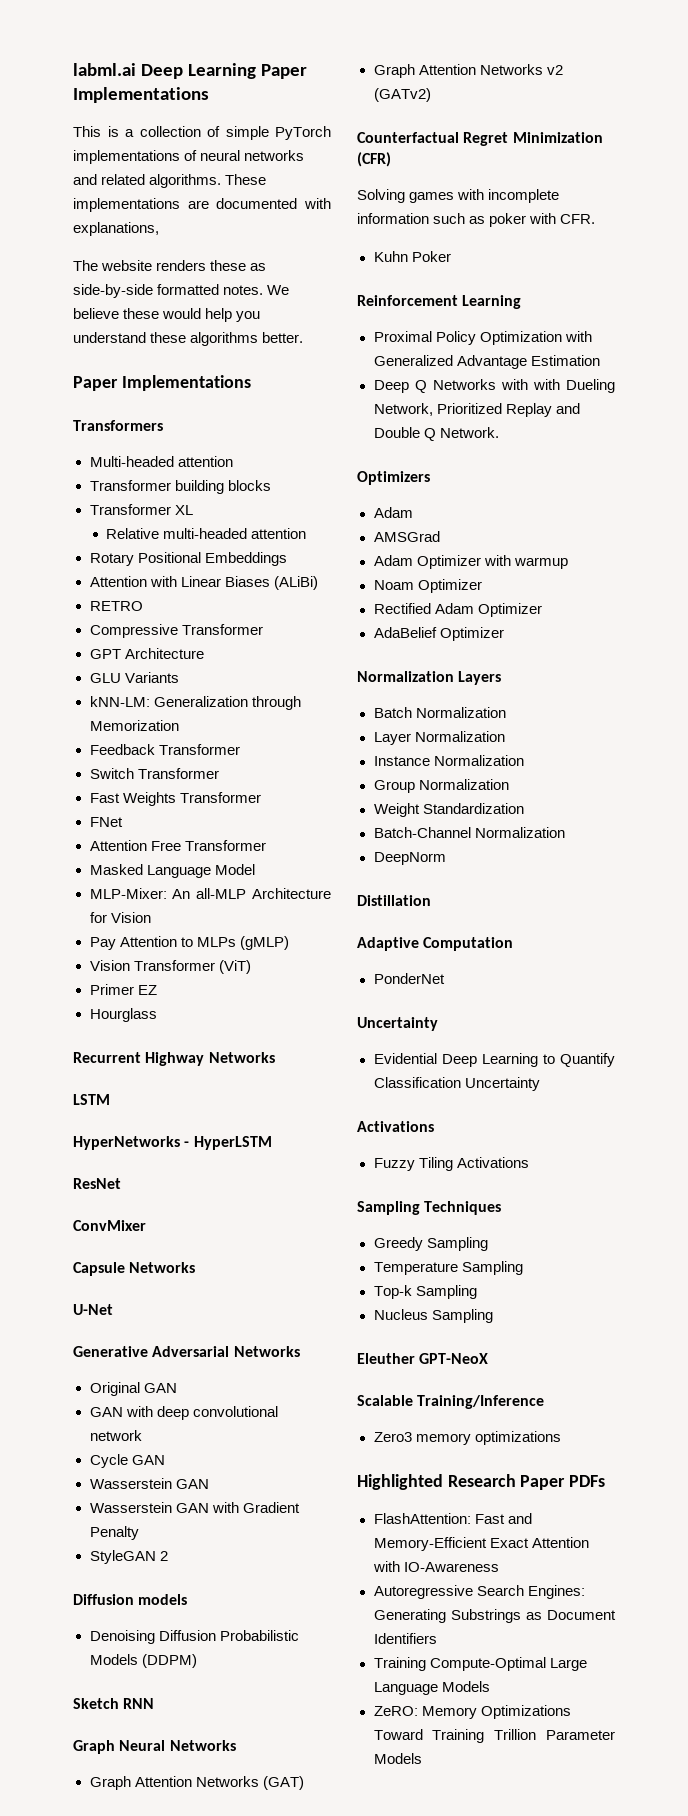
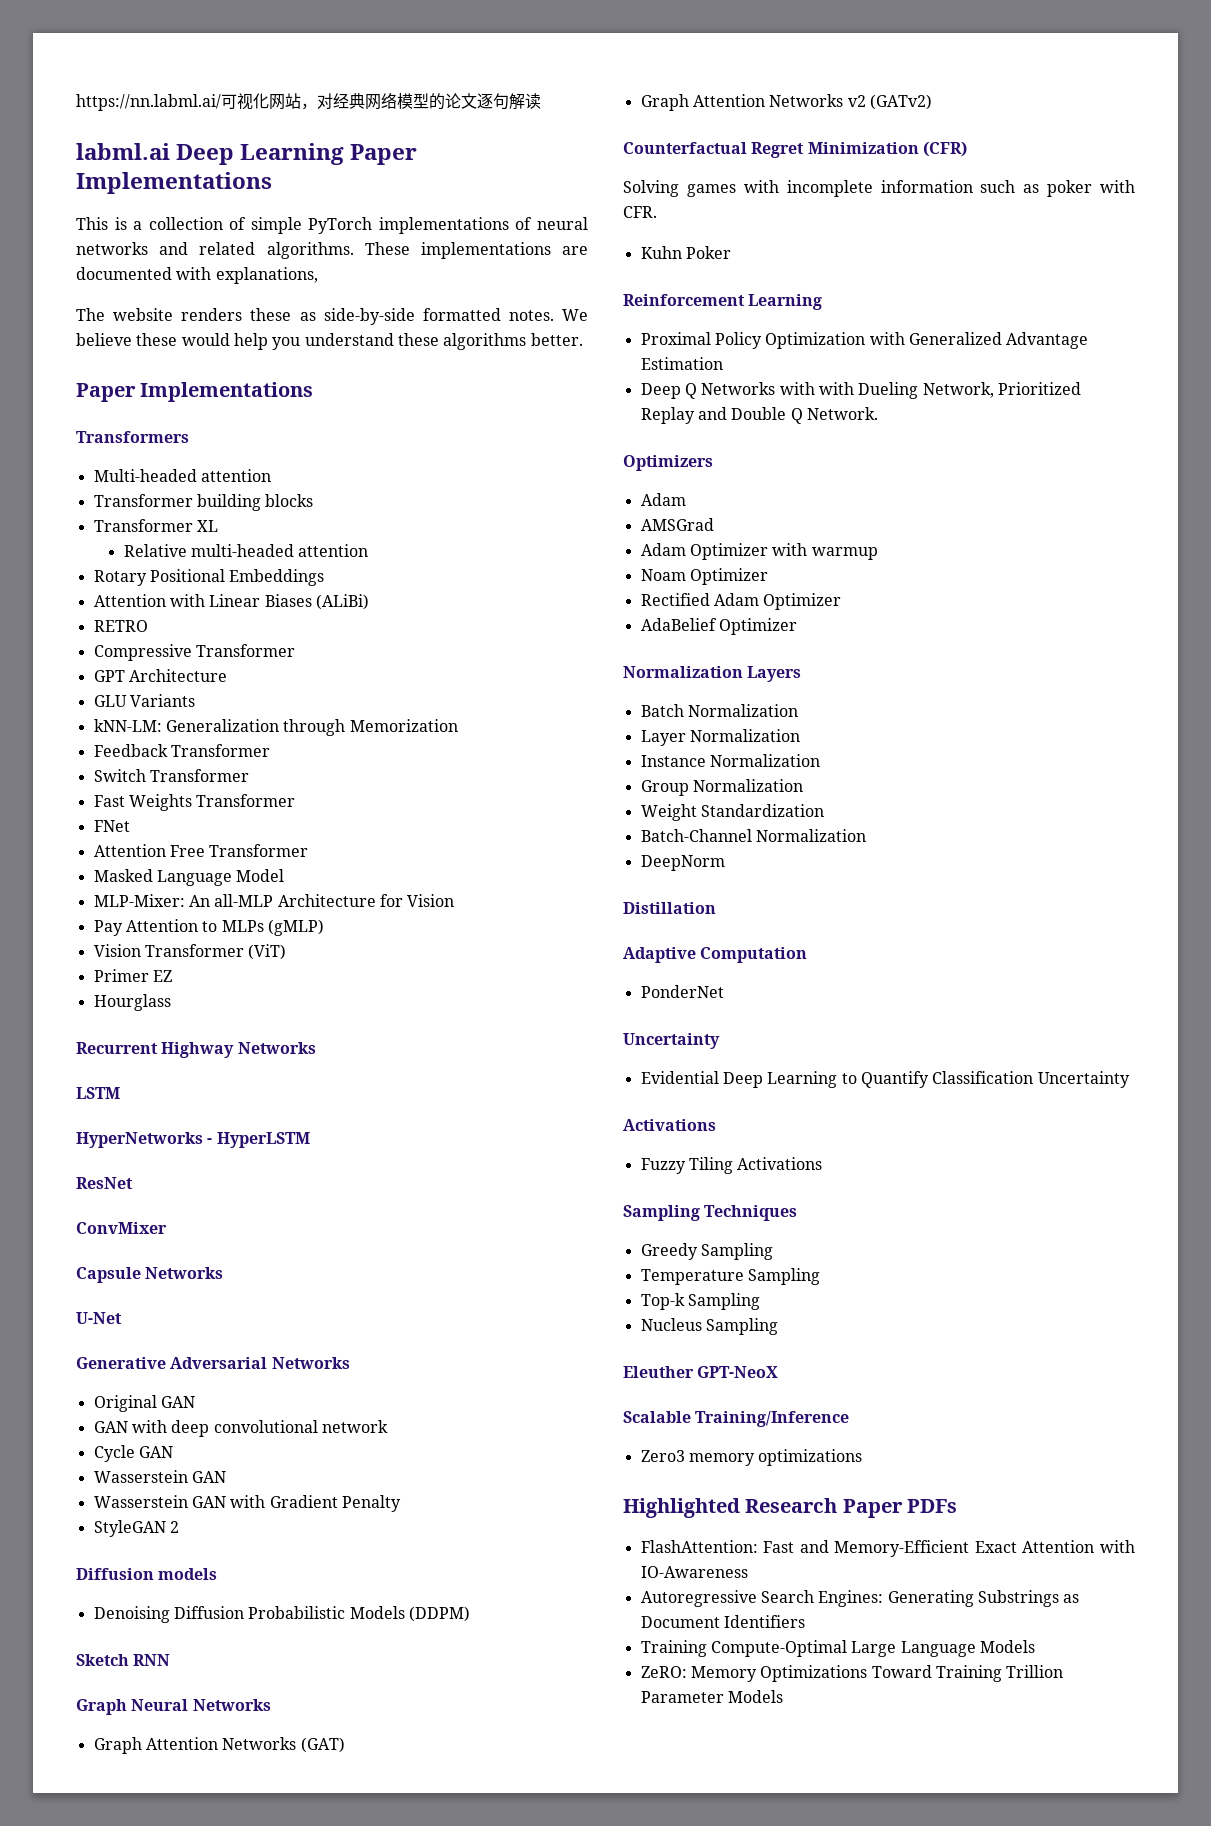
+ https://nn.labml.ai/可视化网站，对经典网络模型的论文逐句解读

